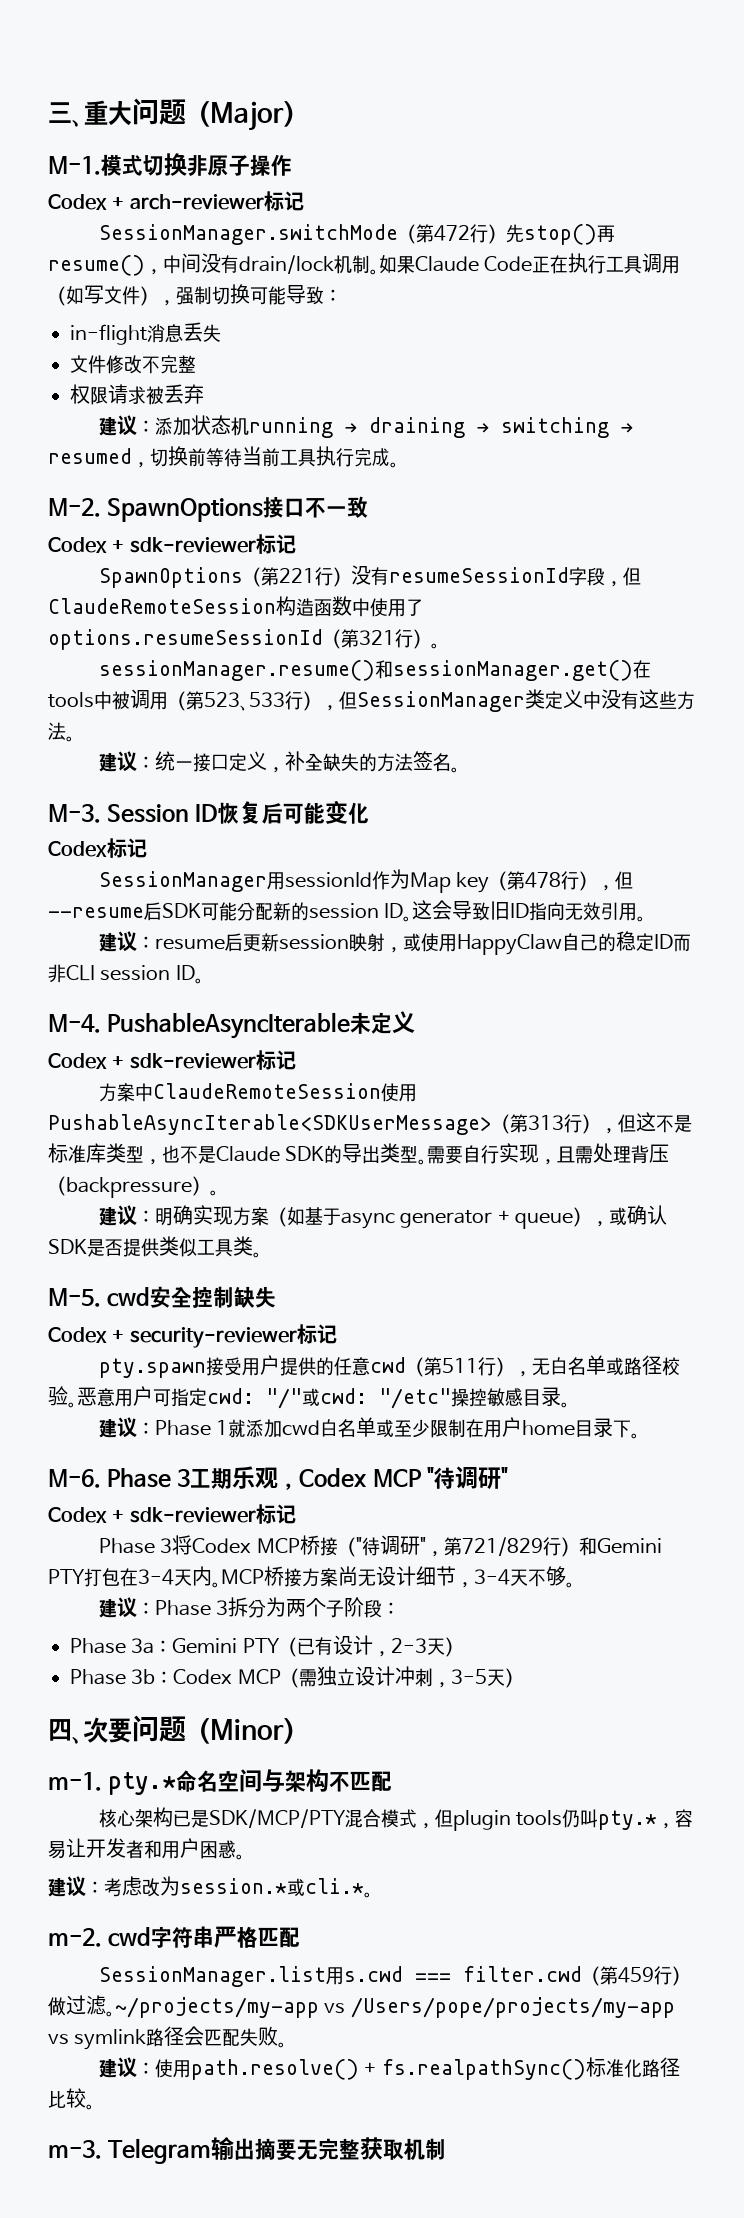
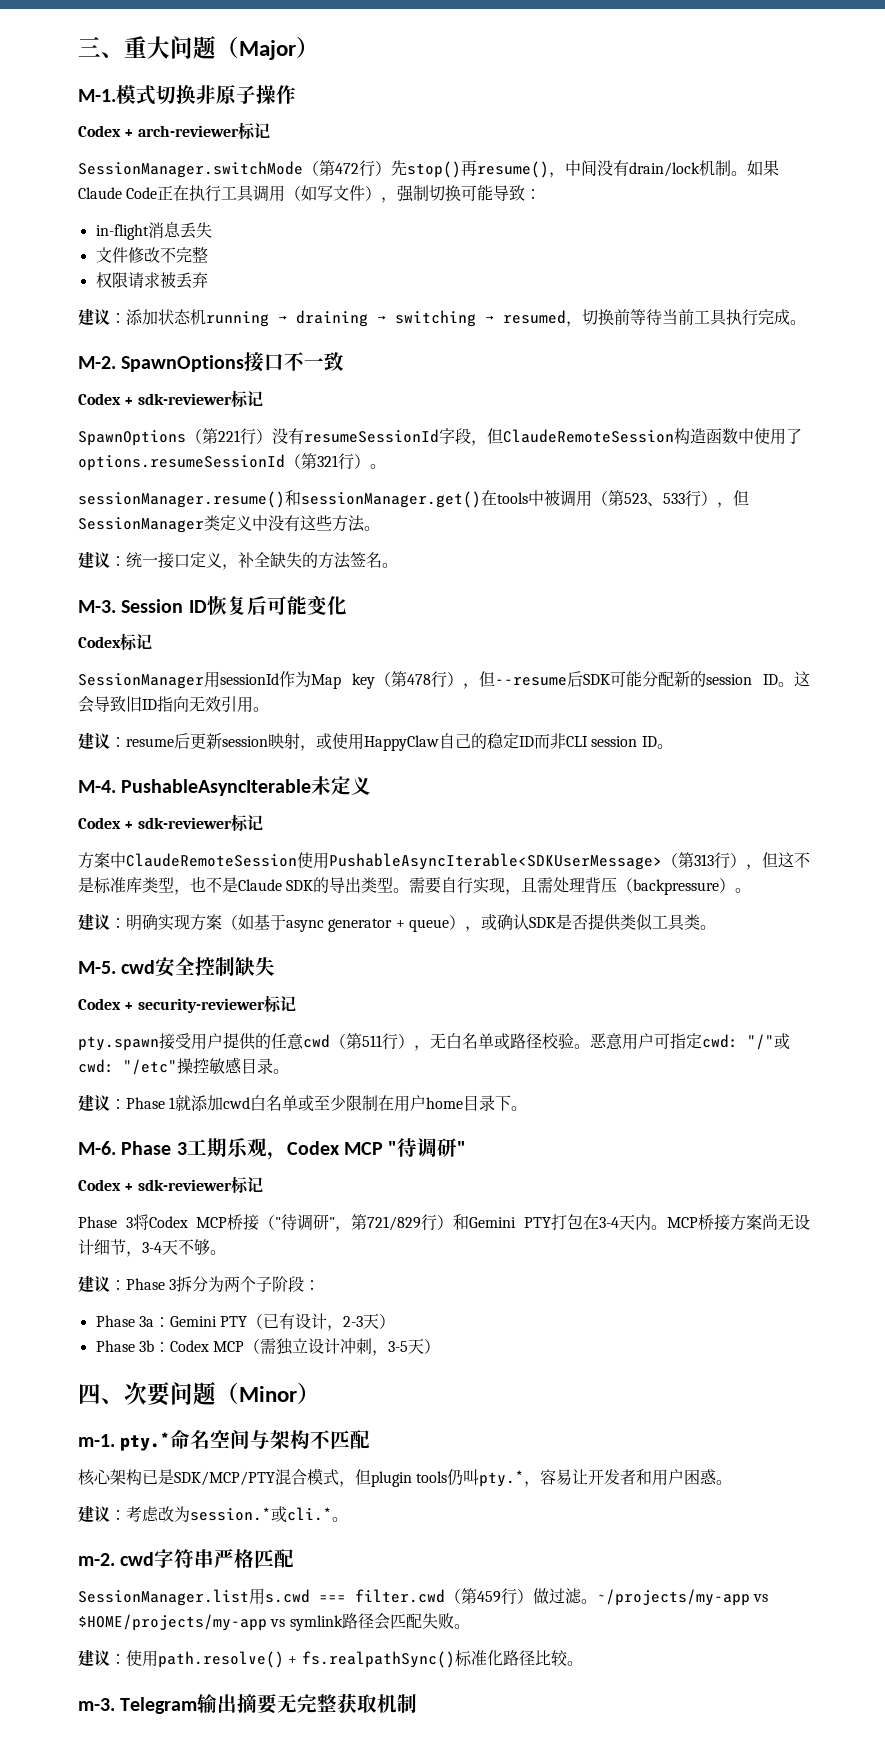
- ~/projects/my-app vs /Users/pope/projects/my-app vs symlink路径会匹配失败。
+ ~/projects/my-app vs $HOME/projects/my-app vs symlink路径会匹配失败。

